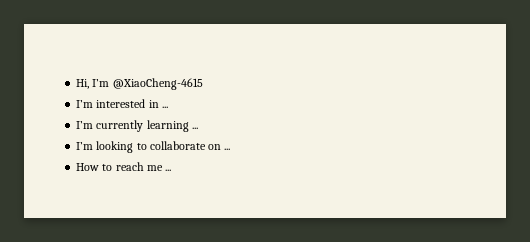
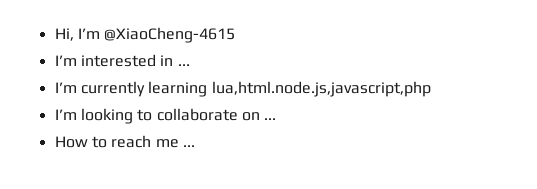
- I’m currently learning ...
+ I’m currently learning lua,html.node.js,javascript,php

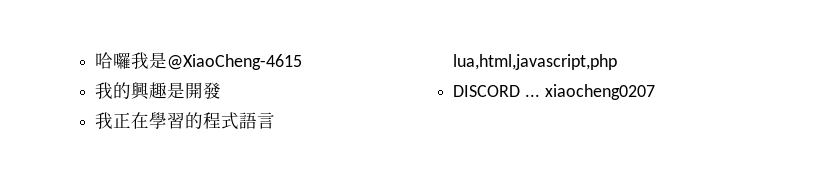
- Hi, I’m @XiaoCheng-4615
+ 哈囉我是@XiaoCheng-4615
- I’m interested in ...
- I’m currently learning lua,html.node.js,javascript,php
- I’m looking to collaborate on ...
- How to reach me ...
+ 我的興趣是開發
+ 我正在學習的程式語言lua,html,javascript,php
+ DISCORD ... xiaocheng0207

